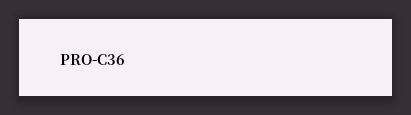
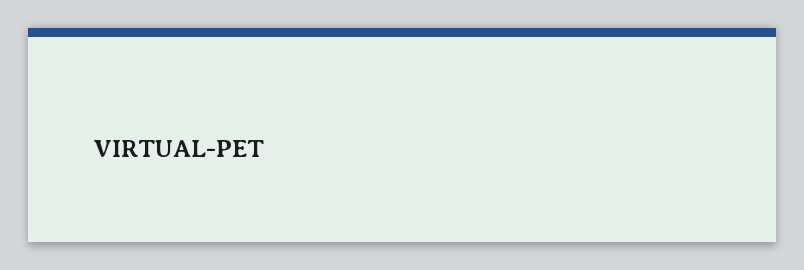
- PRO-C36
+ VIRTUAL-PET

